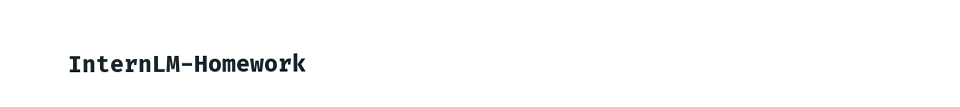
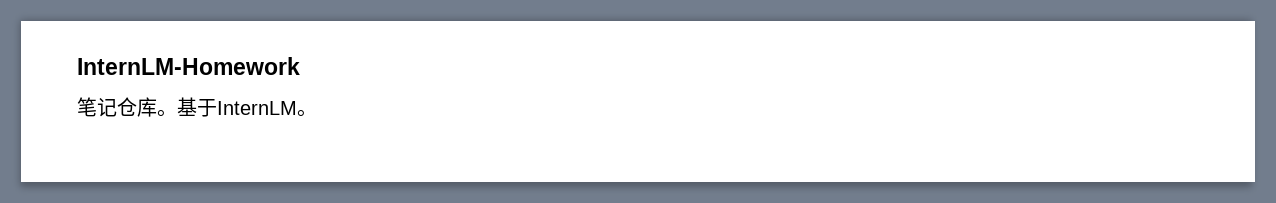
+ 笔记仓库。基于InternLM。

